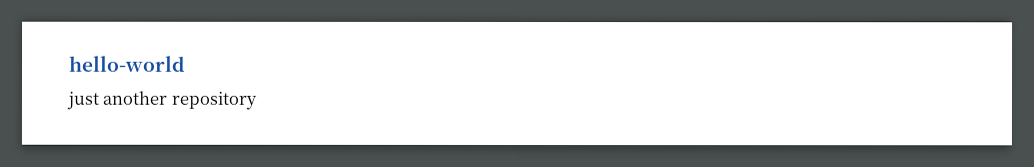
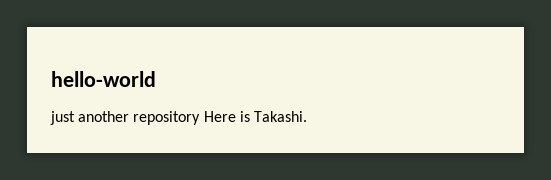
- just another repository
+ just another repository Here is Takashi.

